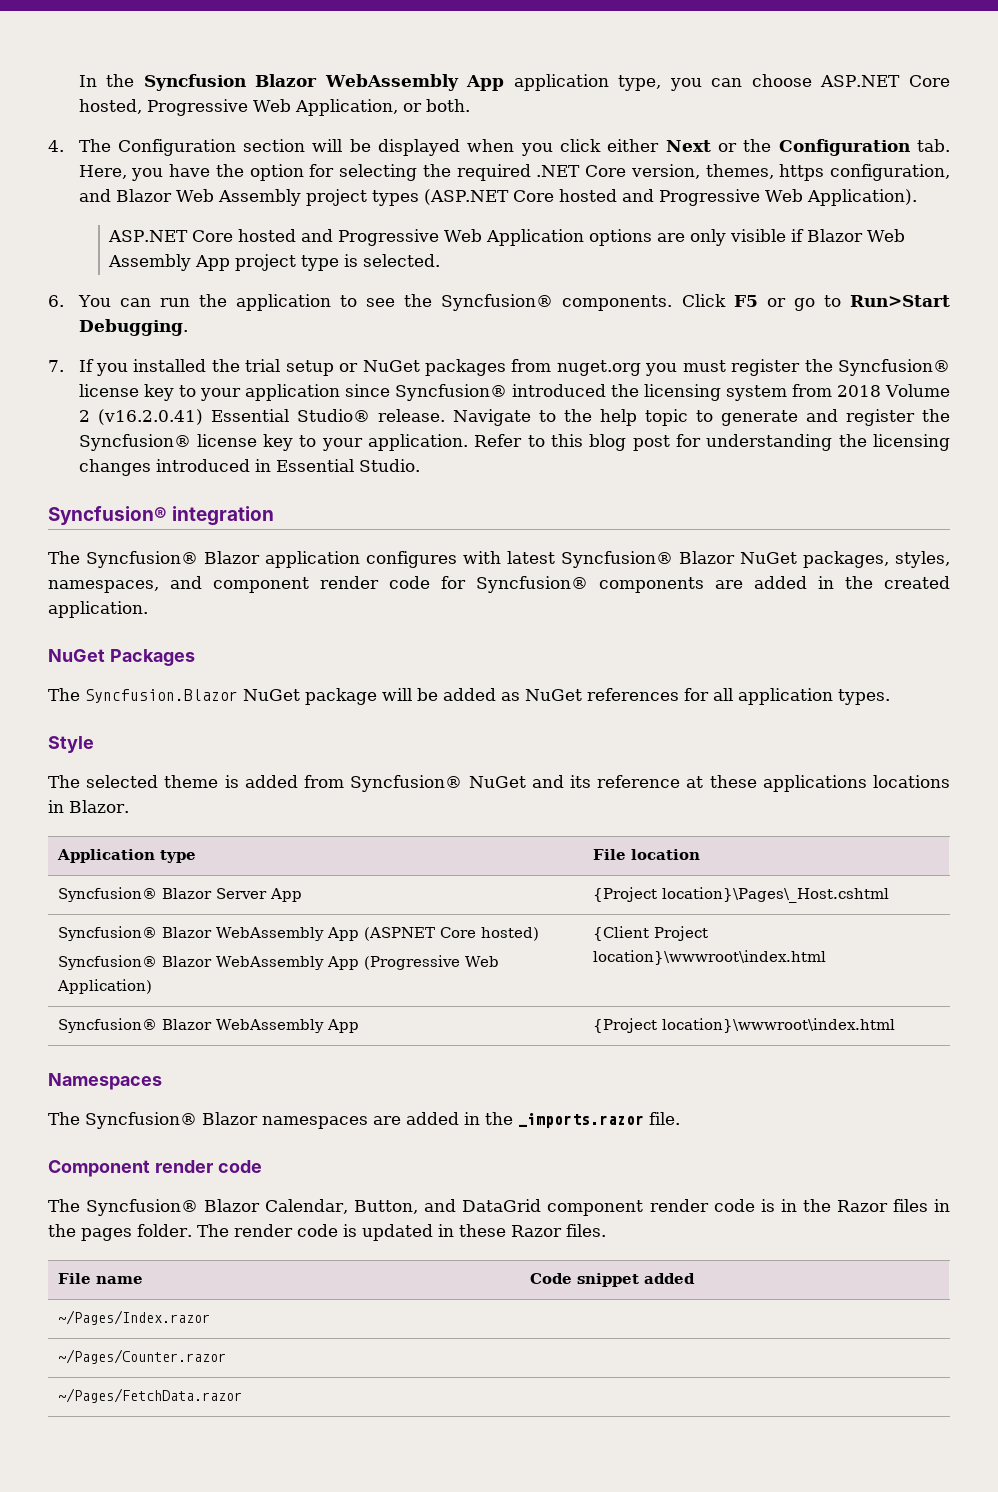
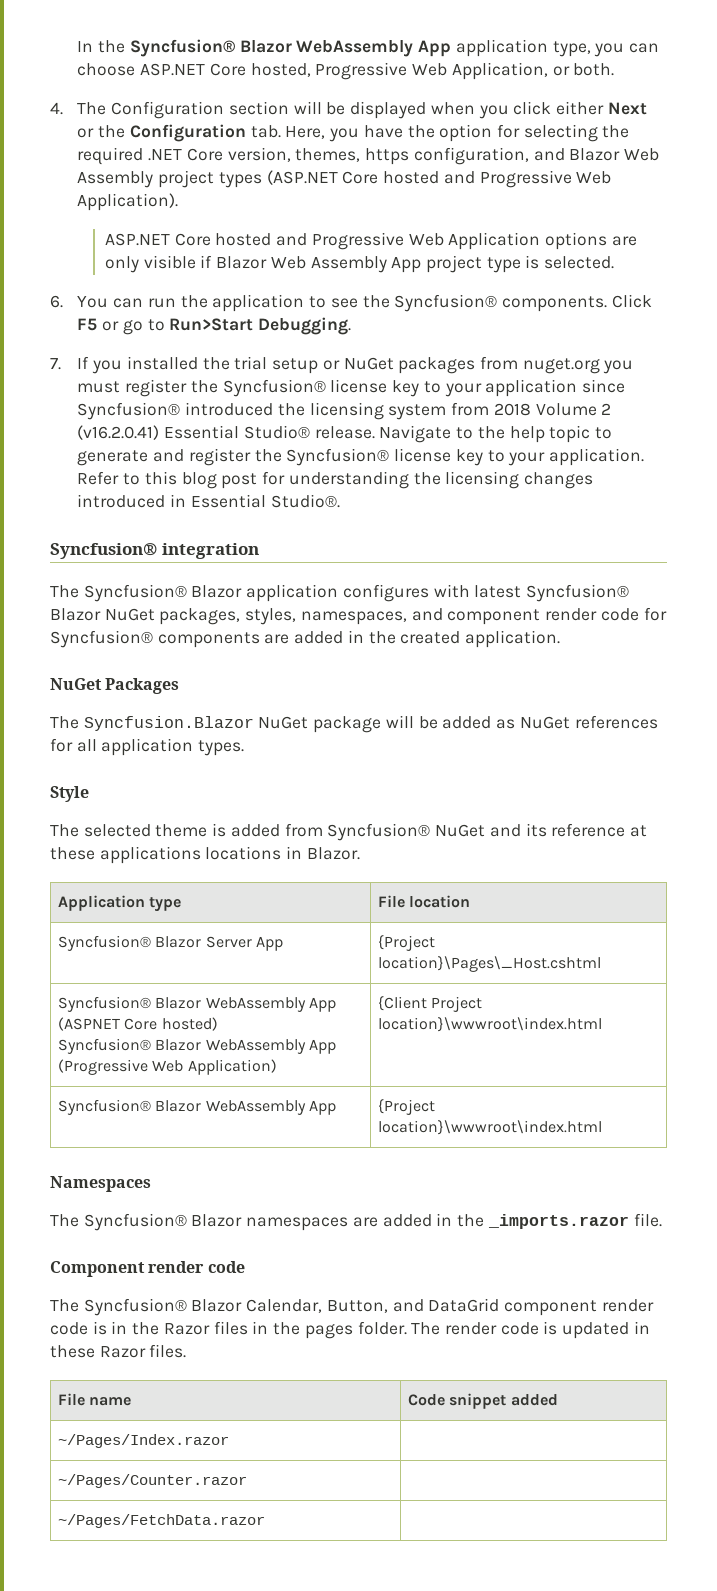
- In the Syncfusion Blazor WebAssembly App application type, you can choose ASP.NET Core hosted, Progressive Web Application, or both.
+ In the Syncfusion® Blazor WebAssembly App application type, you can choose ASP.NET Core hosted, Progressive Web Application, or both.
- Refer to this blog post for understanding the licensing changes introduced in Essential Studio.
+ Refer to this blog post for understanding the licensing changes introduced in Essential Studio®.

